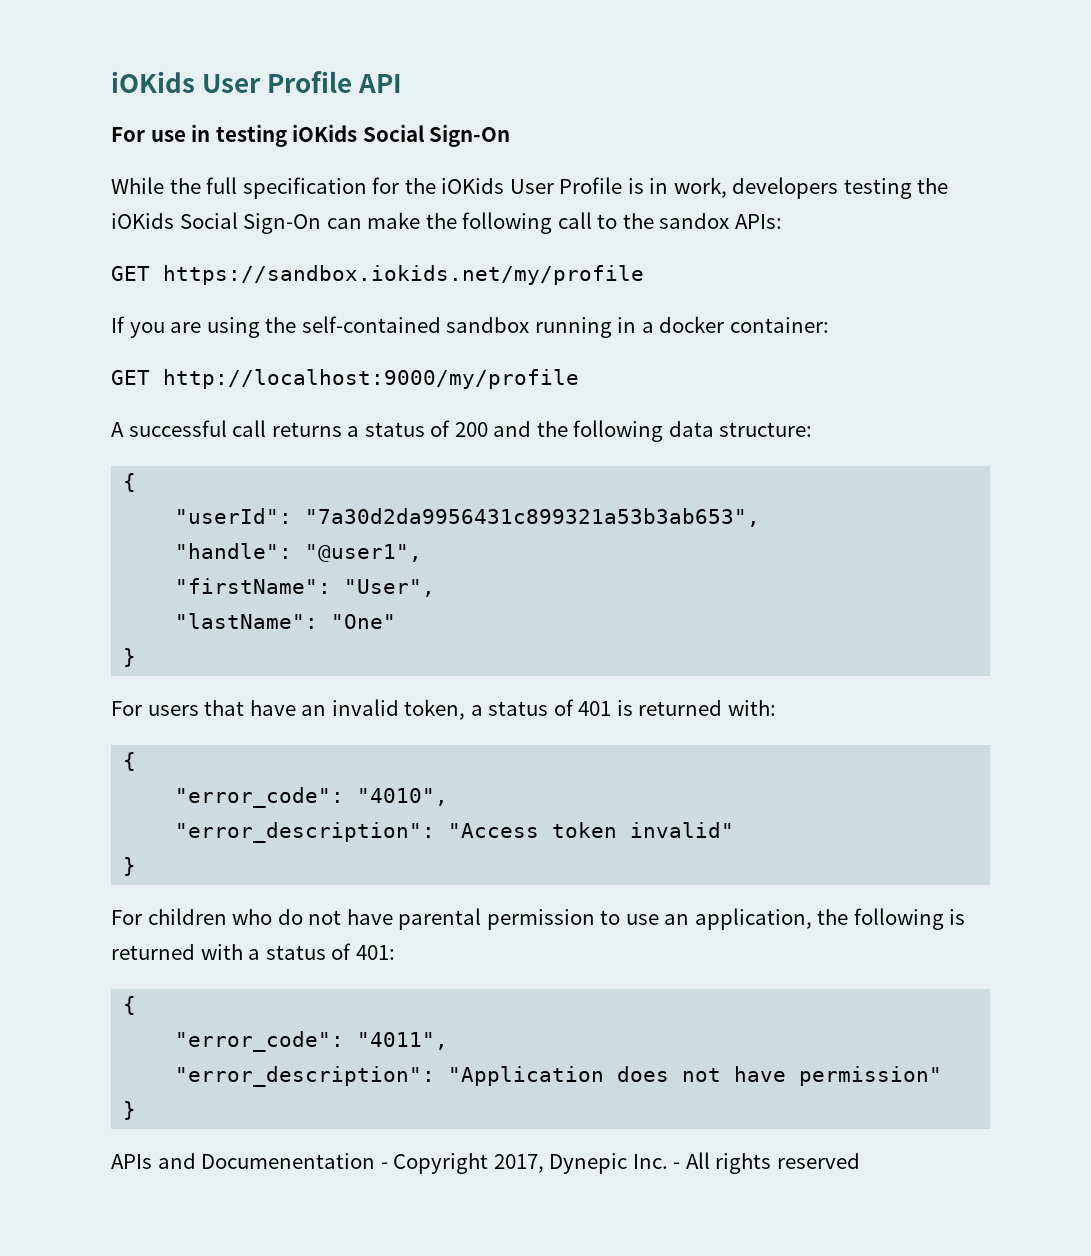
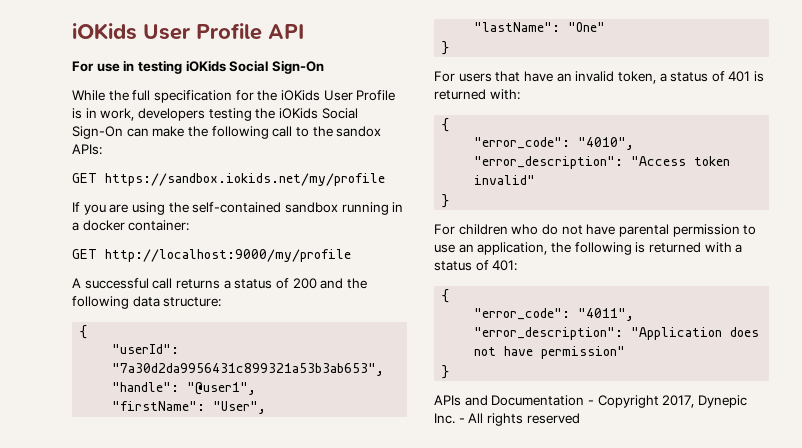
- APIs and Documenentation - Copyright 2017, Dynepic Inc. - All rights reserved
+ APIs and Documentation - Copyright 2017, Dynepic Inc. - All rights reserved

